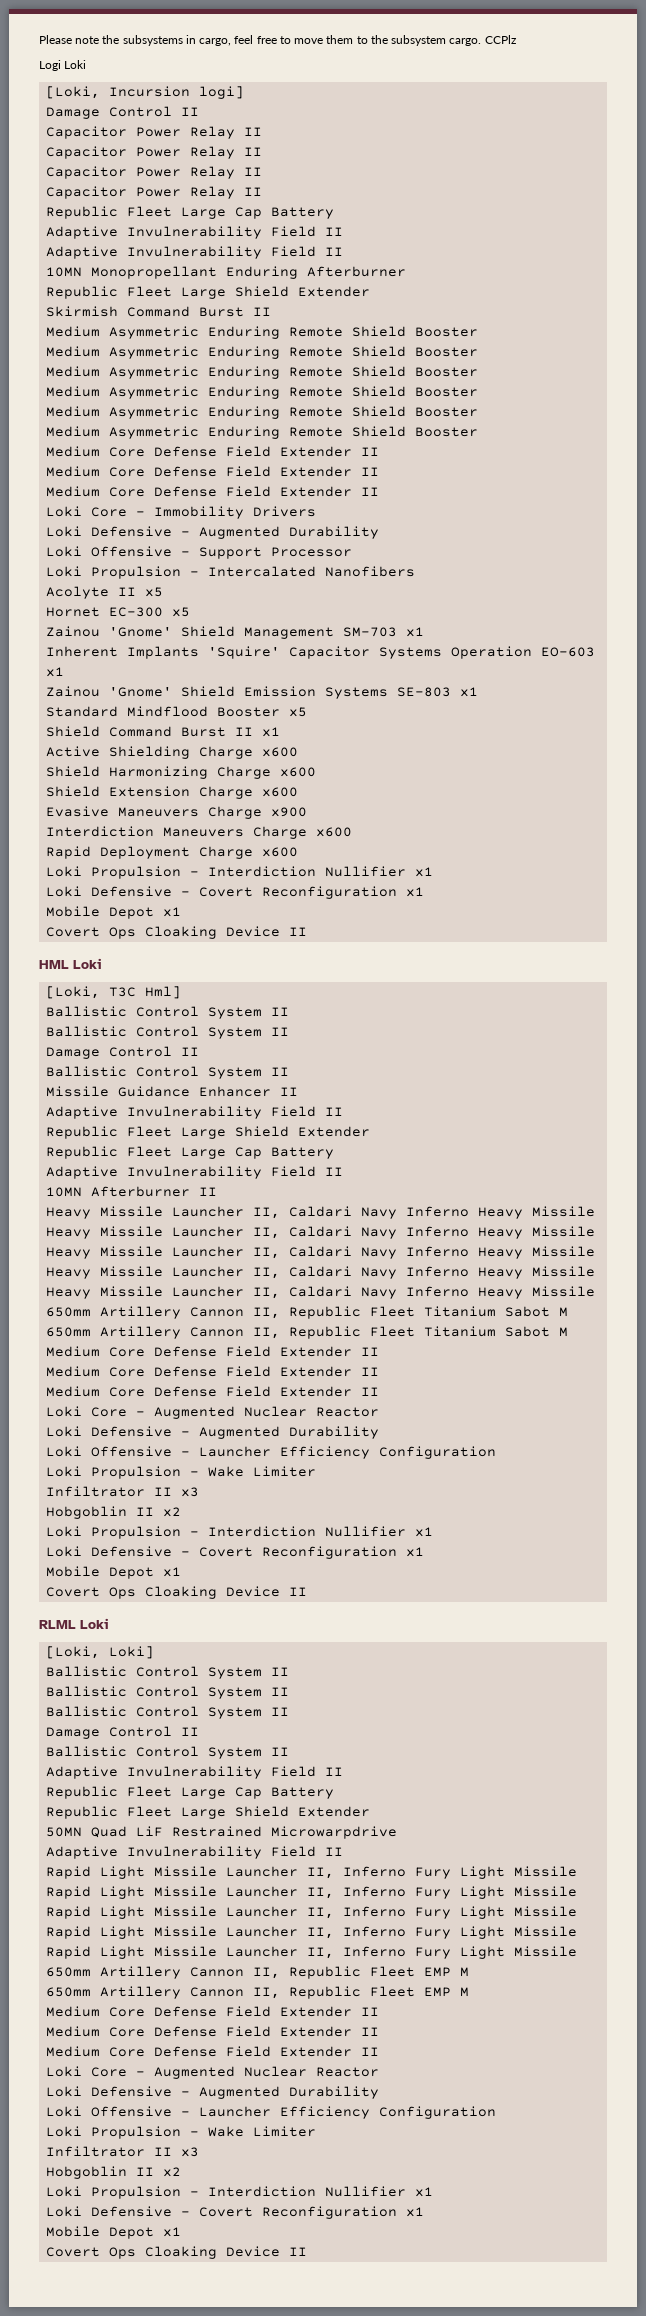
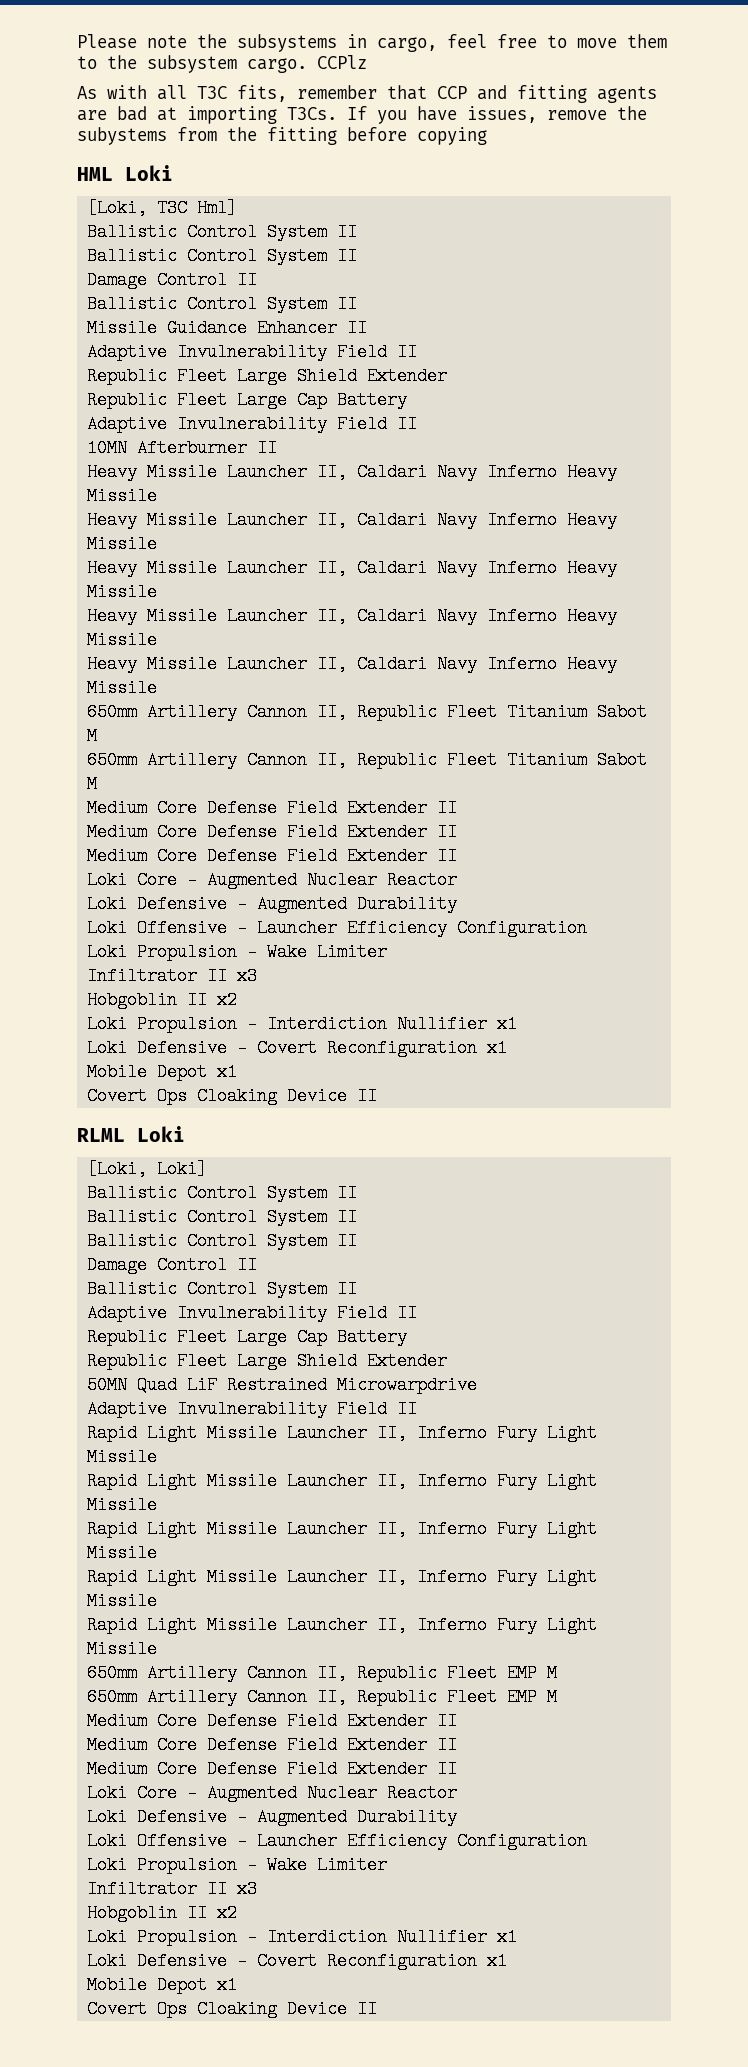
- Logi Loki
- [Loki, Incursion logi]
- Damage Control II
- Capacitor Power Relay II
- Capacitor Power Relay II
- Capacitor Power Relay II
- Capacitor Power Relay II
- Republic Fleet Large Cap Battery
- Adaptive Invulnerability Field II
- Adaptive Invulnerability Field II
- 10MN Monopropellant Enduring Afterburner
- Republic Fleet Large Shield Extender
- Skirmish Command Burst II
- Medium Asymmetric Enduring Remote Shield Booster
- Medium Asymmetric Enduring Remote Shield Booster
- Medium Asymmetric Enduring Remote Shield Booster
- Medium Asymmetric Enduring Remote Shield Booster
- Medium Asymmetric Enduring Remote Shield Booster
- Medium Asymmetric Enduring Remote Shield Booster
- Medium Core Defense Field Extender II
- Medium Core Defense Field Extender II
- Medium Core Defense Field Extender II
- Loki Core - Immobility Drivers
- Loki Defensive - Augmented Durability
- Loki Offensive - Support Processor
- Loki Propulsion - Intercalated Nanofibers
- Acolyte II x5
- Hornet EC-300 x5
- Zainou 'Gnome' Shield Management SM-703 x1
- Inherent Implants 'Squire' Capacitor Systems Operation EO-603 x1
- Zainou 'Gnome' Shield Emission Systems SE-803 x1
- Standard Mindflood Booster x5
- Shield Command Burst II x1
- Active Shielding Charge x600
- Shield Harmonizing Charge x600
- Shield Extension Charge x600
- Evasive Maneuvers Charge x900
- Interdiction Maneuvers Charge x600
- Rapid Deployment Charge x600
- Loki Propulsion - Interdiction Nullifier x1
- Loki Defensive - Covert Reconfiguration x1
- Mobile Depot x1
- Covert Ops Cloaking Device II
+ As with all T3C fits, remember that CCP and fitting agents are bad at importing T3Cs. If you have issues, remove the subystems from the fitting before copying

